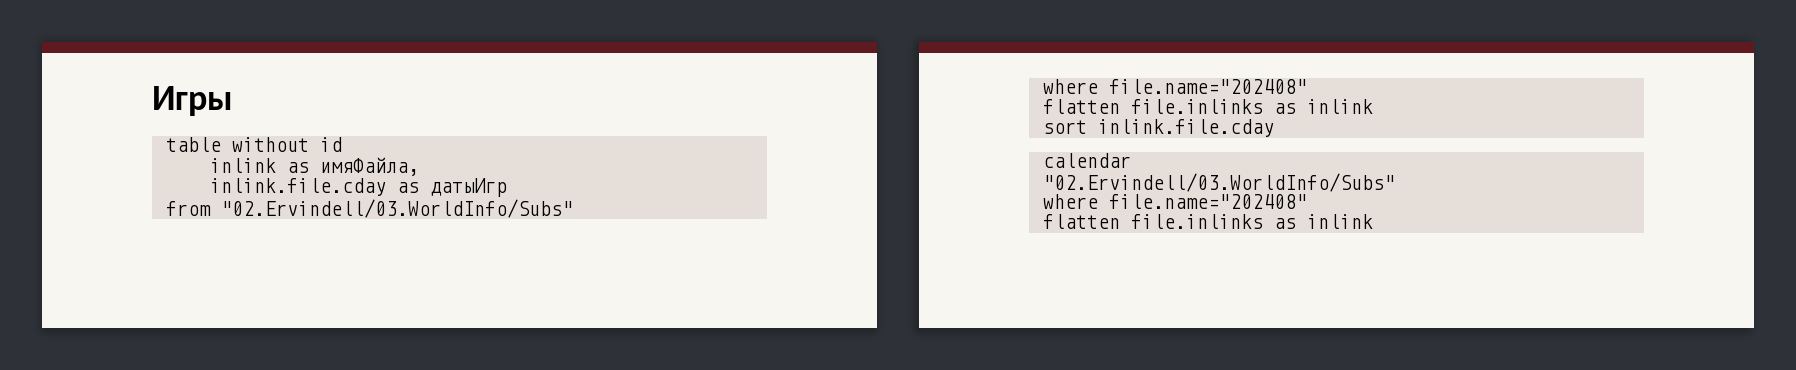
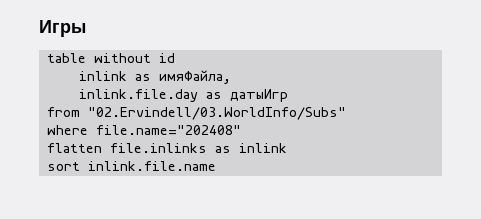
- inlink.file.cday as датыИгр
+ inlink.file.day as датыИгр
- sort inlink.file.cday
- calendar
- "02.Ervindell/03.WorldInfo/Subs"
- where file.name="202408"
- flatten file.inlinks as inlink
+ sort inlink.file.name

